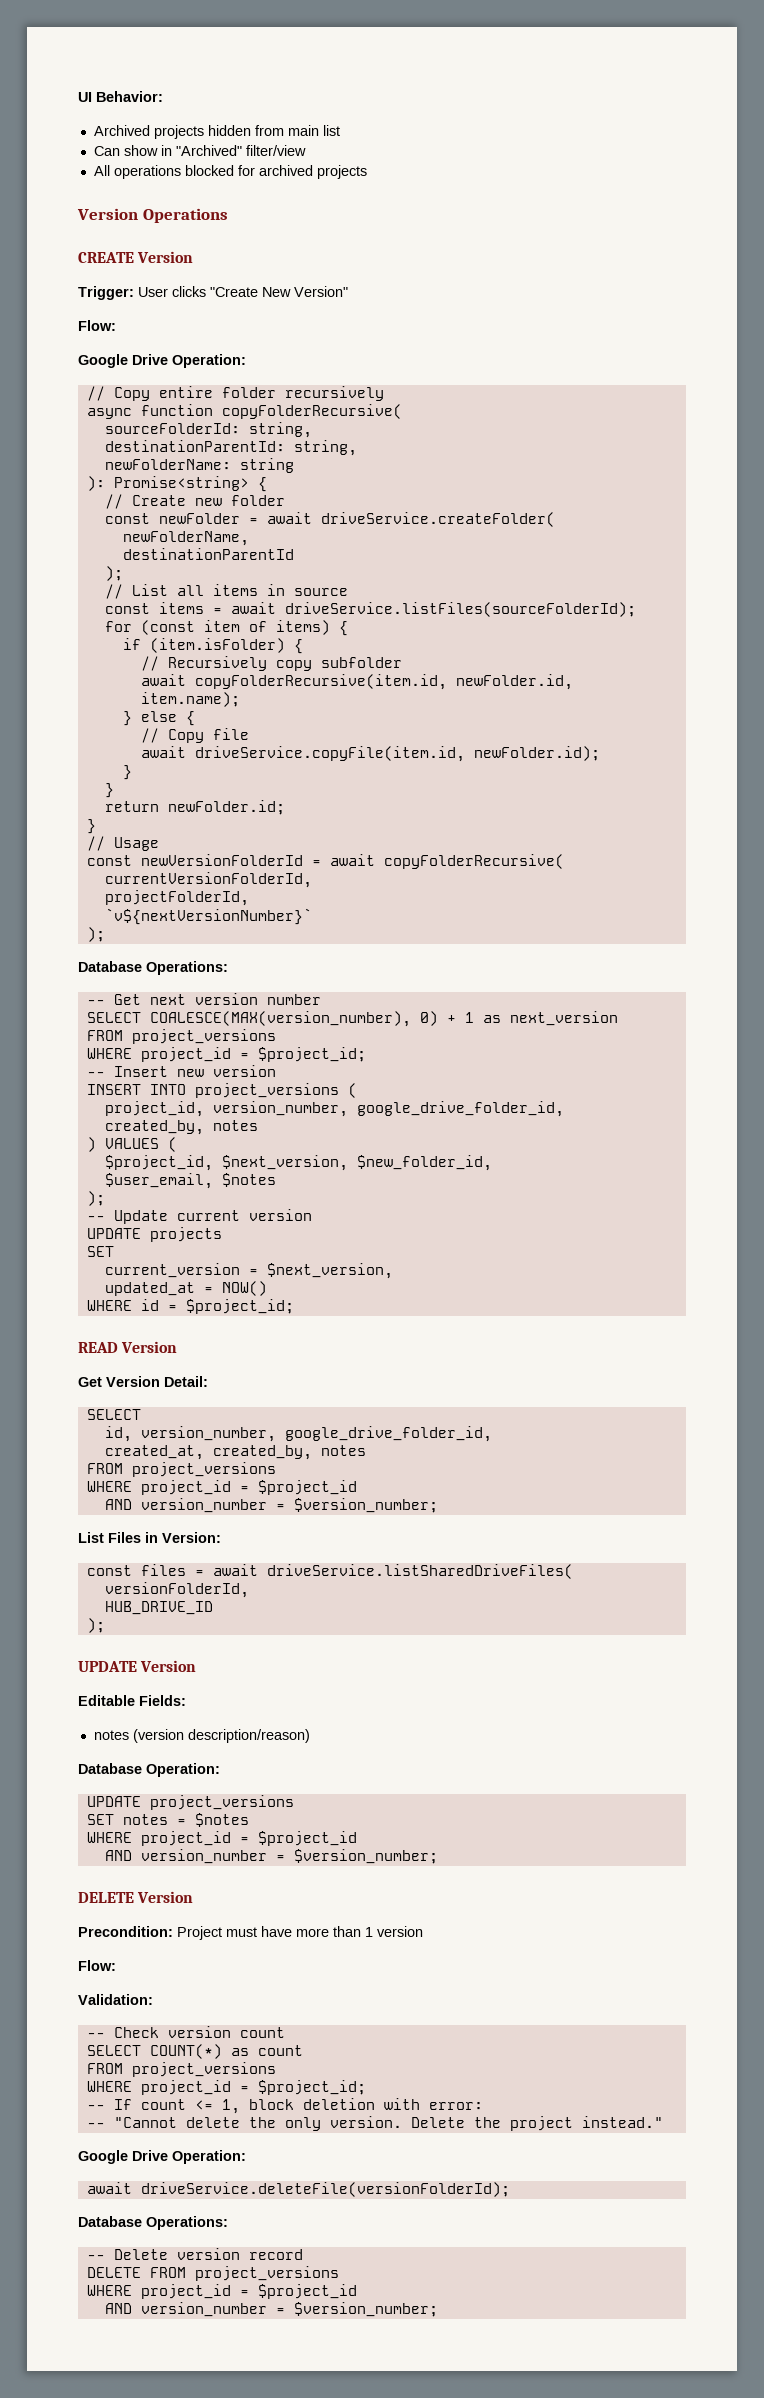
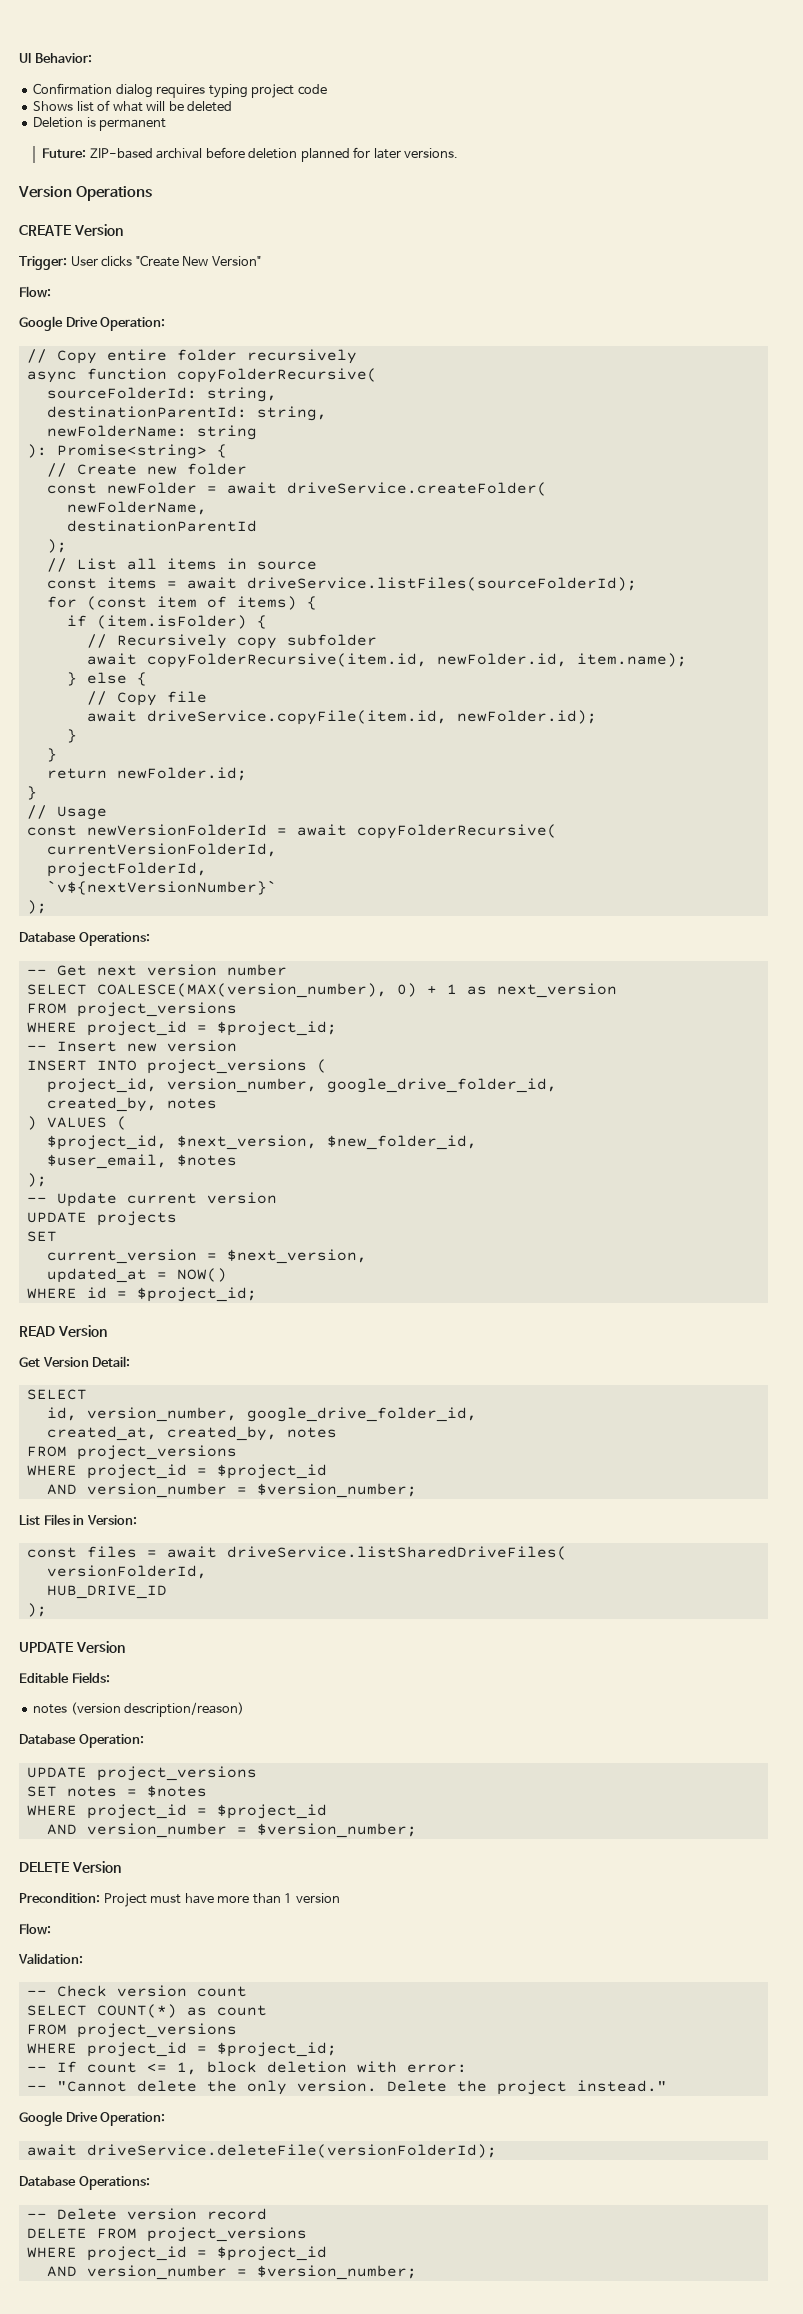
- Archived projects hidden from main list
- Can show in "Archived" filter/view
- All operations blocked for archived projects
+ Confirmation dialog requires typing project code
+ Shows list of what will be deleted
+ Deletion is permanent
+ Future: ZIP-based archival before deletion planned for later versions.

